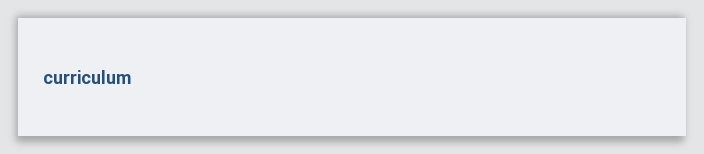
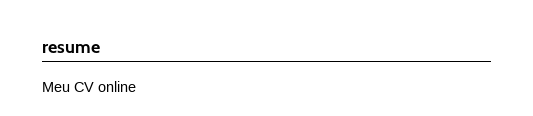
- curriculum
+ resume
+ Meu CV online

